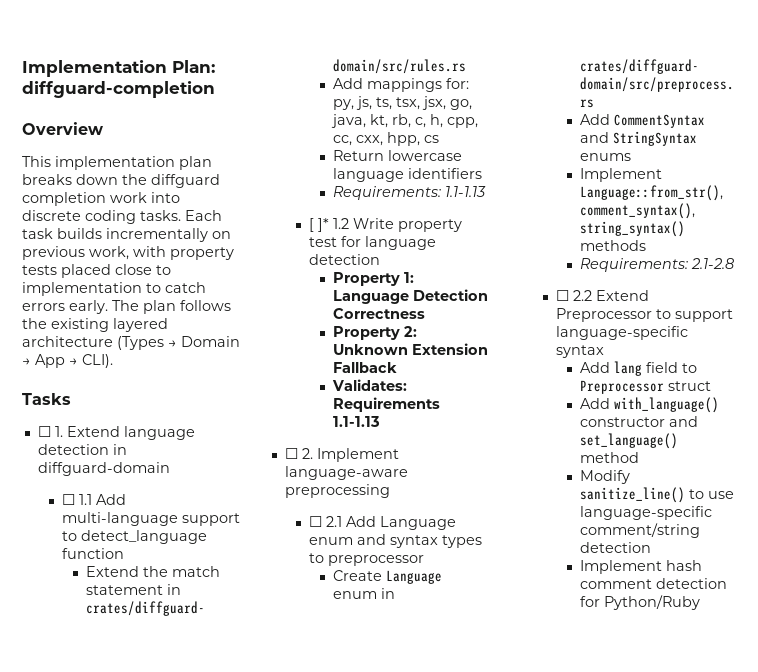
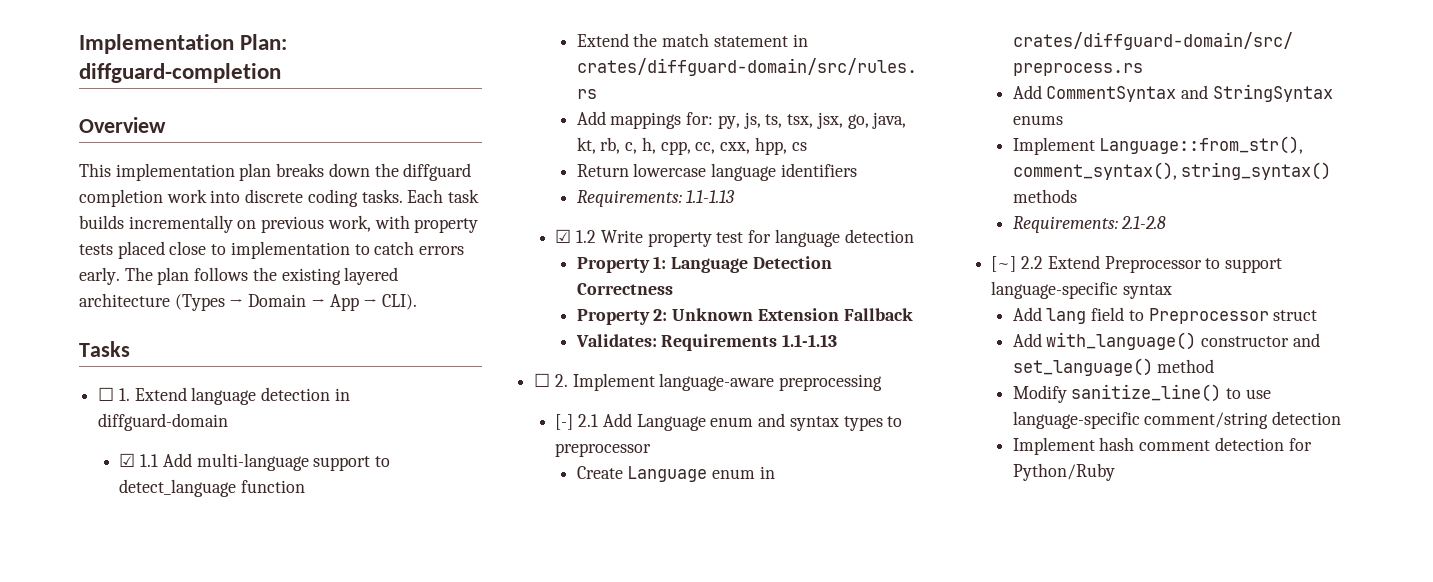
- ☐ 1.1 Add multi-language support to detect_language function
+ ☑ 1.1 Add multi-language support to detect_language function
- [ ]* 1.2 Write property test for language detection
+ ☑ 1.2 Write property test for language detection
- ☐ 2.1 Add Language enum and syntax types to preprocessor
+ [-] 2.1 Add Language enum and syntax types to preprocessor
- ☐ 2.2 Extend Preprocessor to support language-specific syntax
+ [~] 2.2 Extend Preprocessor to support language-specific syntax

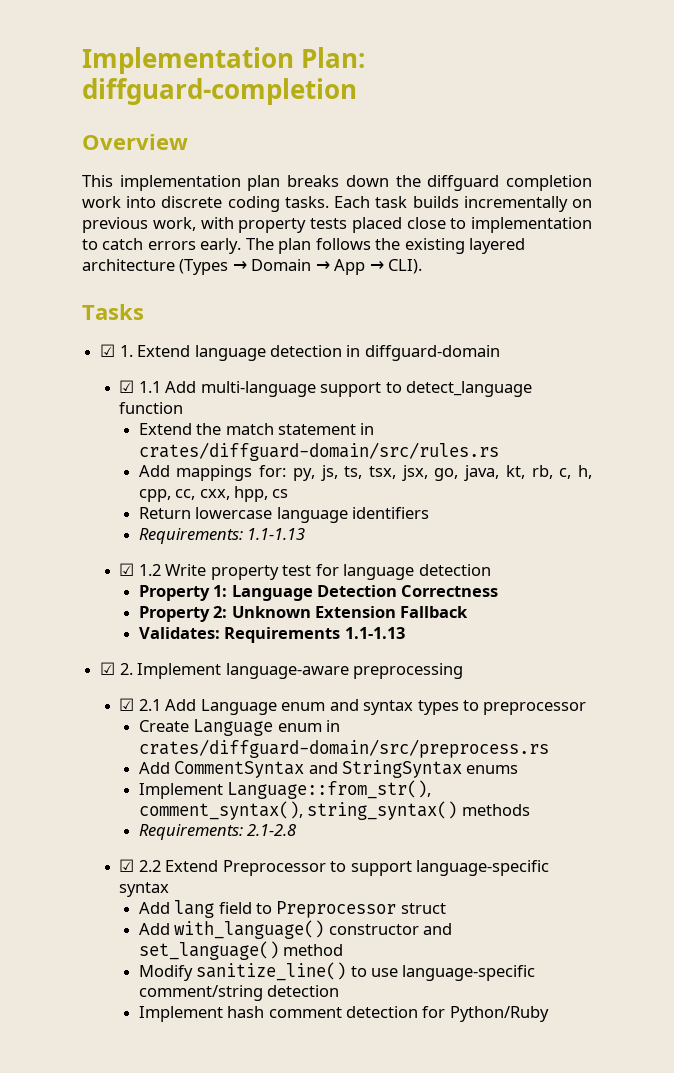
- ☐ 1. Extend language detection in diffguard-domain
+ ☑ 1. Extend language detection in diffguard-domain
- ☐ 2. Implement language-aware preprocessing
+ ☑ 2. Implement language-aware preprocessing
- [-] 2.1 Add Language enum and syntax types to preprocessor
+ ☑ 2.1 Add Language enum and syntax types to preprocessor
- [~] 2.2 Extend Preprocessor to support language-specific syntax
+ ☑ 2.2 Extend Preprocessor to support language-specific syntax

